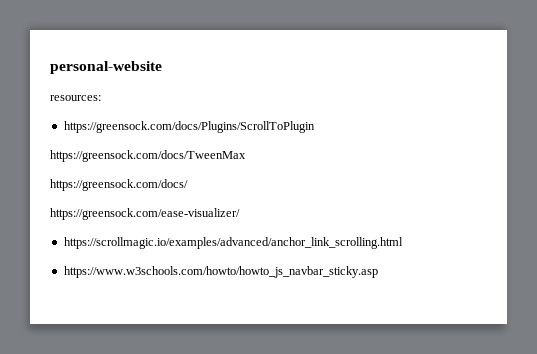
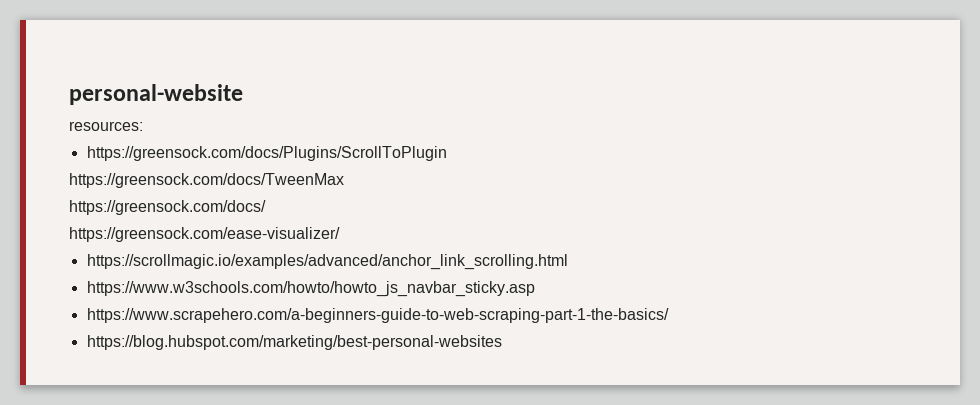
+ https://www.scrapehero.com/a-beginners-guide-to-web-scraping-part-1-the-basics/
+ https://blog.hubspot.com/marketing/best-personal-websites

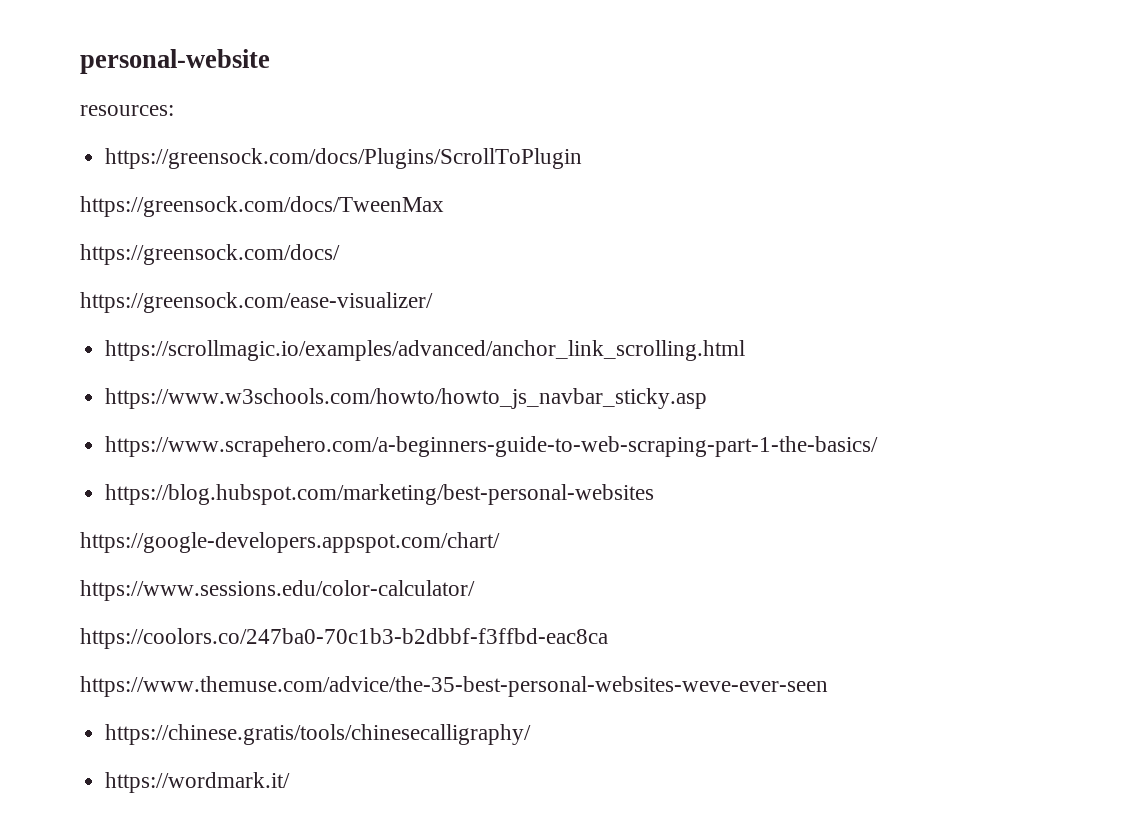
+ https://google-developers.appspot.com/chart/
+ https://www.sessions.edu/color-calculator/
+ https://coolors.co/247ba0-70c1b3-b2dbbf-f3ffbd-eac8ca
+ https://www.themuse.com/advice/the-35-best-personal-websites-weve-ever-seen
+ https://chinese.gratis/tools/chinesecalligraphy/
+ https://wordmark.it/

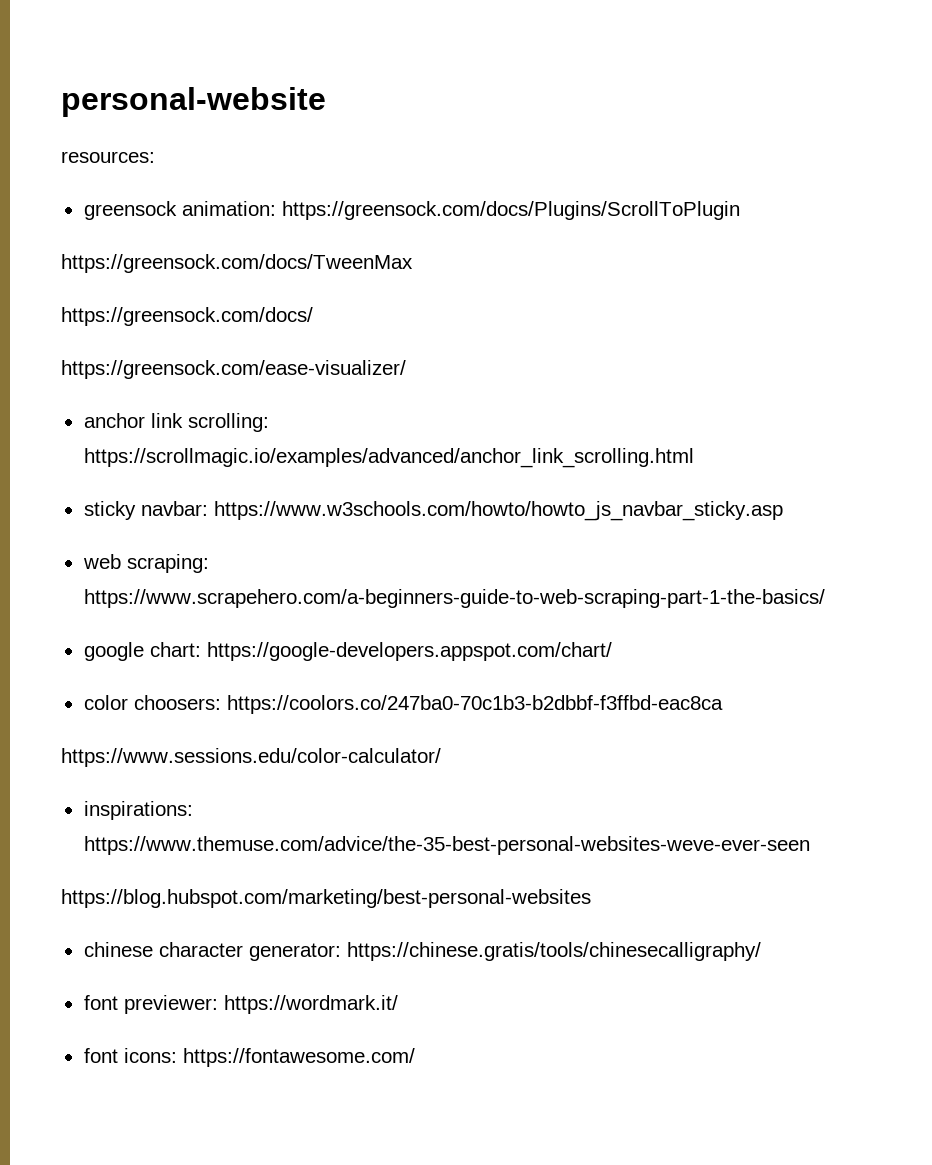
- https://greensock.com/docs/Plugins/ScrollToPlugin
+ greensock animation: https://greensock.com/docs/Plugins/ScrollToPlugin
- https://scrollmagic.io/examples/advanced/anchor_link_scrolling.html
+ anchor link scrolling: https://scrollmagic.io/examples/advanced/anchor_link_scrolling.html
- https://www.w3schools.com/howto/howto_js_navbar_sticky.asp
+ sticky navbar: https://www.w3schools.com/howto/howto_js_navbar_sticky.asp
- https://www.scrapehero.com/a-beginners-guide-to-web-scraping-part-1-the-basics/
+ web scraping: https://www.scrapehero.com/a-beginners-guide-to-web-scraping-part-1-the-basics/
+ google chart: https://google-developers.appspot.com/chart/
+ color choosers: https://coolors.co/247ba0-70c1b3-b2dbbf-f3ffbd-eac8ca
+ https://www.sessions.edu/color-calculator/
+ inspirations: https://www.themuse.com/advice/the-35-best-personal-websites-weve-ever-seen
  https://blog.hubspot.com/marketing/best-personal-websites
- https://google-developers.appspot.com/chart/
- https://www.sessions.edu/color-calculator/
- https://coolors.co/247ba0-70c1b3-b2dbbf-f3ffbd-eac8ca
- https://www.themuse.com/advice/the-35-best-personal-websites-weve-ever-seen
- https://chinese.gratis/tools/chinesecalligraphy/
+ chinese character generator: https://chinese.gratis/tools/chinesecalligraphy/
- https://wordmark.it/
+ font previewer: https://wordmark.it/
+ font icons: https://fontawesome.com/

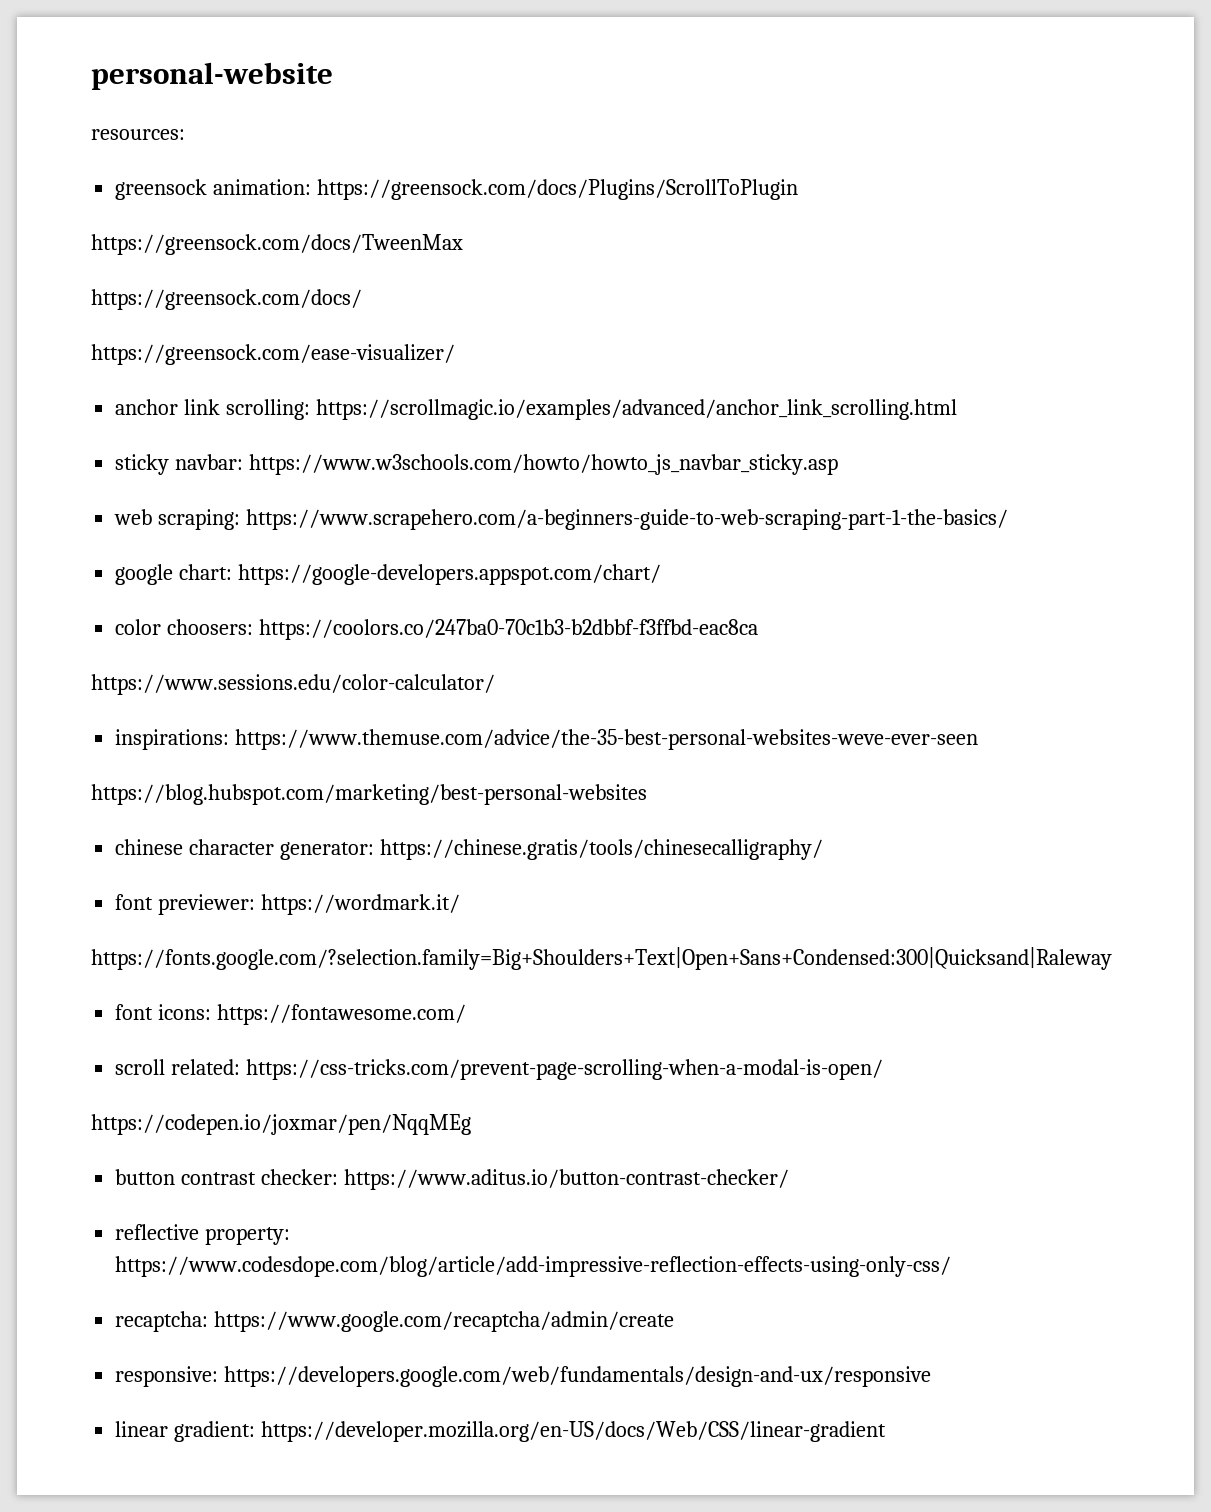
+ https://fonts.google.com/?selection.family=Big+Shoulders+Text|Open+Sans+Condensed:300|Quicksand|Raleway
+ scroll related: https://css-tricks.com/prevent-page-scrolling-when-a-modal-is-open/
+ https://codepen.io/joxmar/pen/NqqMEg
+ button contrast checker: https://www.aditus.io/button-contrast-checker/
+ reflective property: https://www.codesdope.com/blog/article/add-impressive-reflection-effects-using-only-css/
+ recaptcha: https://www.google.com/recaptcha/admin/create
+ responsive: https://developers.google.com/web/fundamentals/design-and-ux/responsive
+ linear gradient: https://developer.mozilla.org/en-US/docs/Web/CSS/linear-gradient

